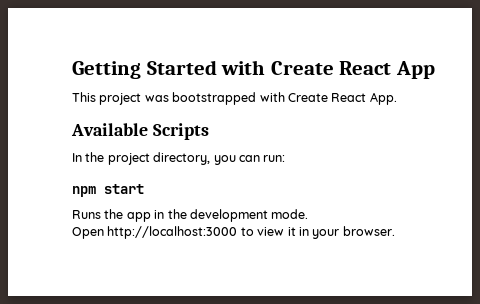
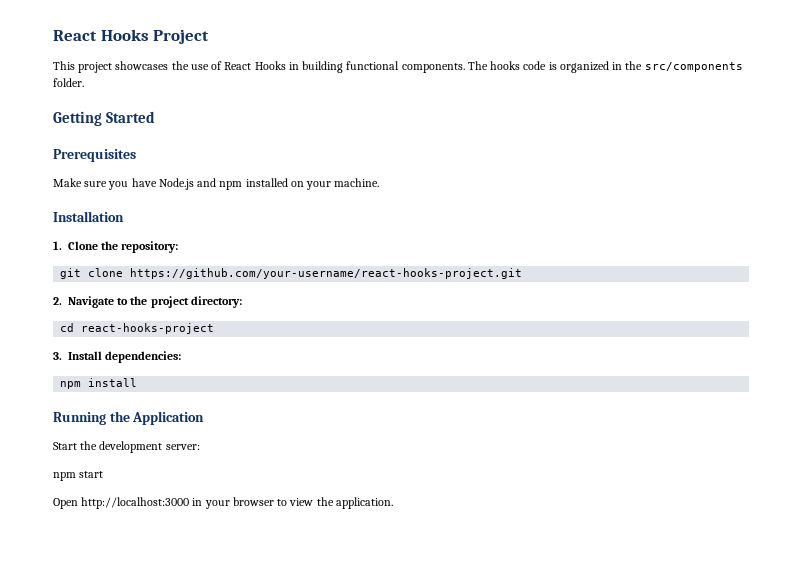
- Getting Started with Create React App
- This project was bootstrapped with Create React App.
- Available Scripts
- In the project directory, you can run:
+ React Hooks Project
+ This project showcases the use of React Hooks in building functional components. The hooks code is organized in the src/components folder.
+ Getting Started
+ Prerequisites
+ Make sure you have Node.js and npm installed on your machine.
+ Installation
+ 1. Clone the repository:
+ git clone https://github.com/your-username/react-hooks-project.git
+ 2. Navigate to the project directory:
+ cd react-hooks-project
+ 3. Install dependencies:
+ npm install
+ Running the Application
+ Start the development server:
  npm start
- Runs the app in the development mode.
- Open http://localhost:3000 to view it in your browser.
+ Open http://localhost:3000 in your browser to view the application.

